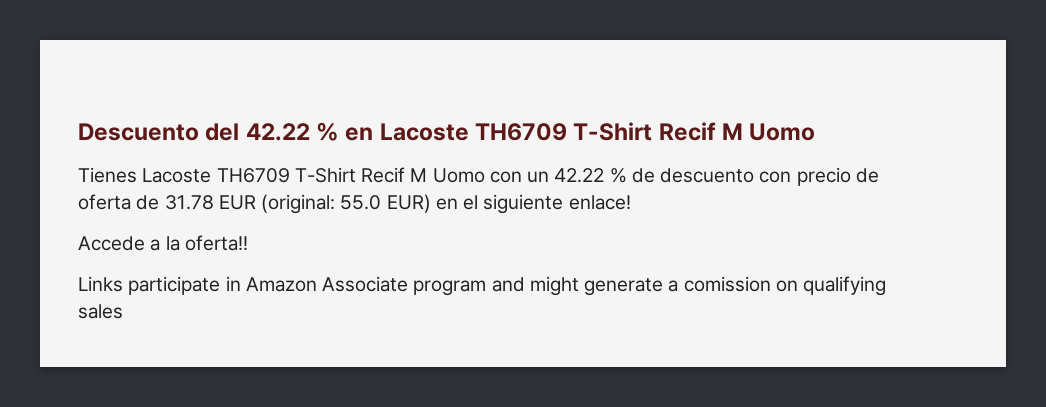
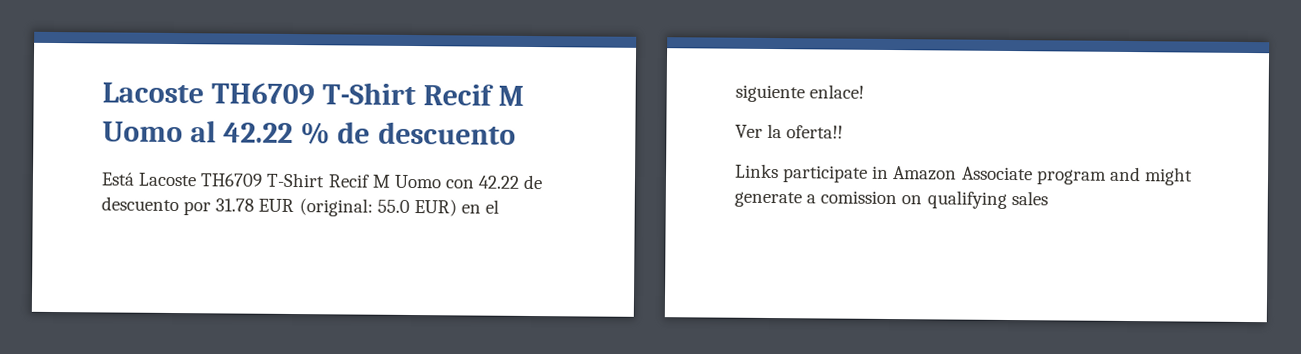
- Descuento del 42.22 % en Lacoste TH6709 T-Shirt Recif M Uomo
- Tienes Lacoste TH6709 T-Shirt Recif M Uomo con un 42.22 % de descuento con precio de oferta de 31.78 EUR (original: 55.0 EUR) en el siguiente enlace!
+ Lacoste TH6709 T-Shirt Recif M Uomo al 42.22 % de descuento
+ Está Lacoste TH6709 T-Shirt Recif M Uomo con 42.22 de descuento por 31.78 EUR (original: 55.0 EUR) en el siguiente enlace!
- Accede a la oferta!!
+ Ver la oferta!!

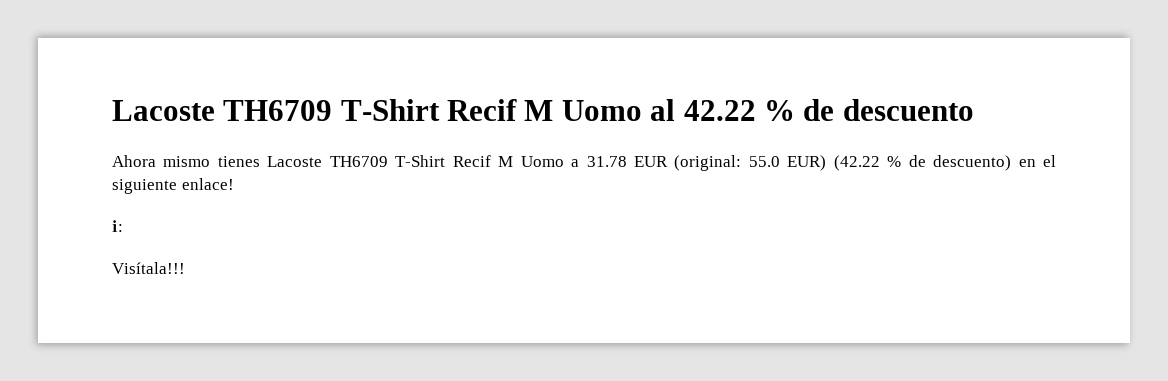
- Está Lacoste TH6709 T-Shirt Recif M Uomo con 42.22 de descuento por 31.78 EUR (original: 55.0 EUR) en el siguiente enlace!
+ Ahora mismo tienes Lacoste TH6709 T-Shirt Recif M Uomo a 31.78 EUR (original: 55.0 EUR) (42.22 % de descuento) en el siguiente enlace!
- Ver la oferta!!
- Links participate in Amazon Associate program and might generate a comission on qualifying sales
+ ℹ:
+ Visítala!!!

